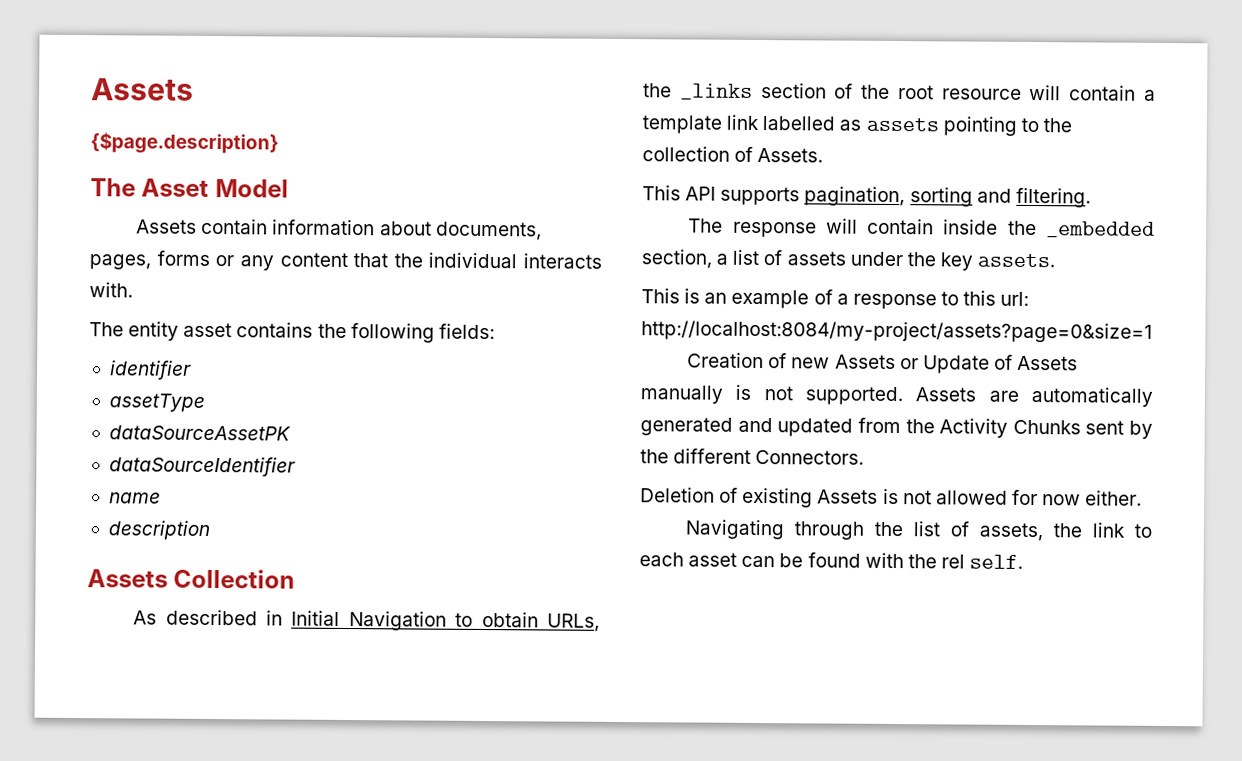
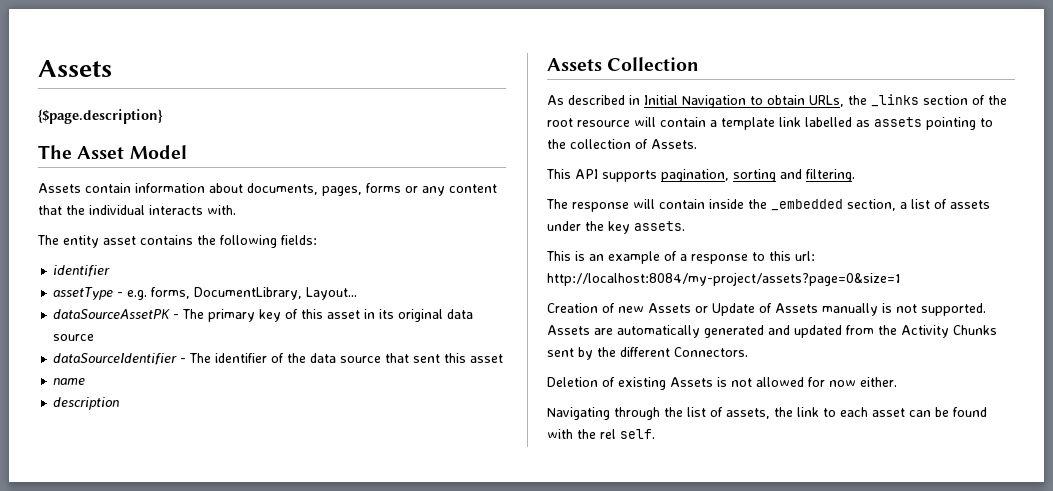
- assetType
- dataSourceAssetPK
- dataSourceIdentifier
+ assetType - e.g. forms, DocumentLibrary, Layout...
+ dataSourceAssetPK - The primary key of this asset in its original data source
+ dataSourceIdentifier - The identifier of the data source that sent this asset

